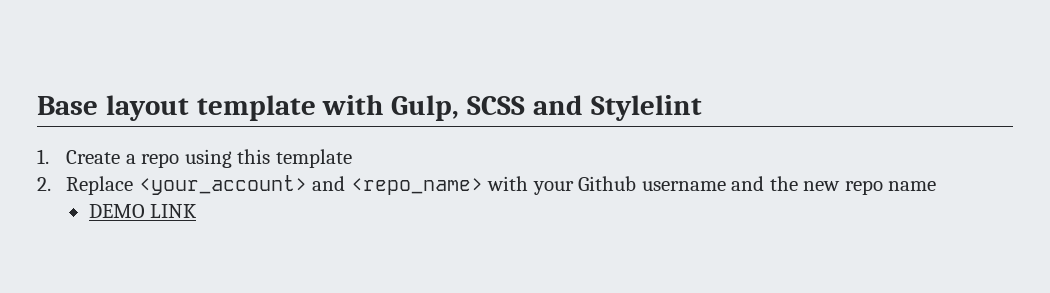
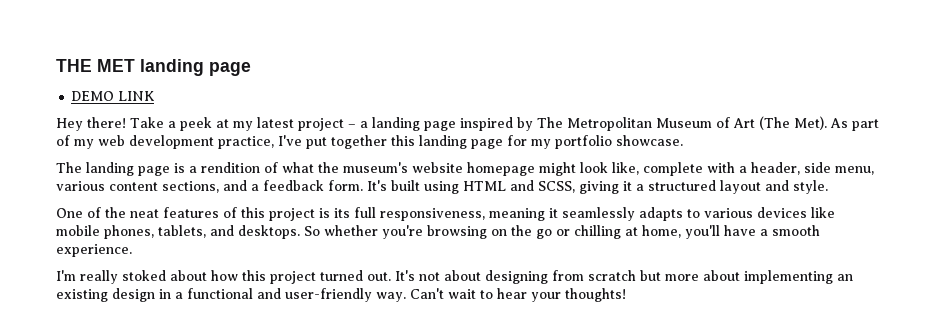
- Base layout template with Gulp, SCSS and Stylelint
- 1. Create a repo using this template
- 2. Replace <your_account> and <repo_name> with your Github username and the new repo name
+ THE MET landing page
  DEMO LINK
+ Hey there! Take a peek at my latest project – a landing page inspired by The Metropolitan Museum of Art (The Met). As part of my web development practice, I've put together this landing page for my portfolio showcase.
+ The landing page is a rendition of what the museum's website homepage might look like, complete with a header, side menu, various content sections, and a feedback form. It's built using HTML and SCSS, giving it a structured layout and style.
+ One of the neat features of this project is its full responsiveness, meaning it seamlessly adapts to various devices like mobile phones, tablets, and desktops. So whether you're browsing on the go or chilling at home, you'll have a smooth experience.
+ I'm really stoked about how this project turned out. It's not about designing from scratch but more about implementing an existing design in a functional and user-friendly way. Can't wait to hear your thoughts!

